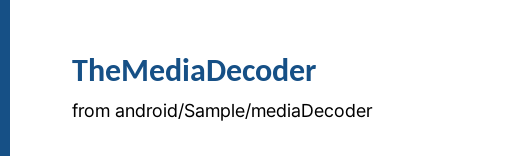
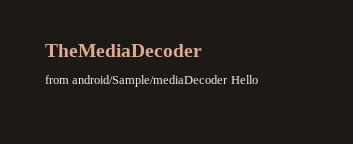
- from android/Sample/mediaDecoder
+ from android/Sample/mediaDecoder Hello

